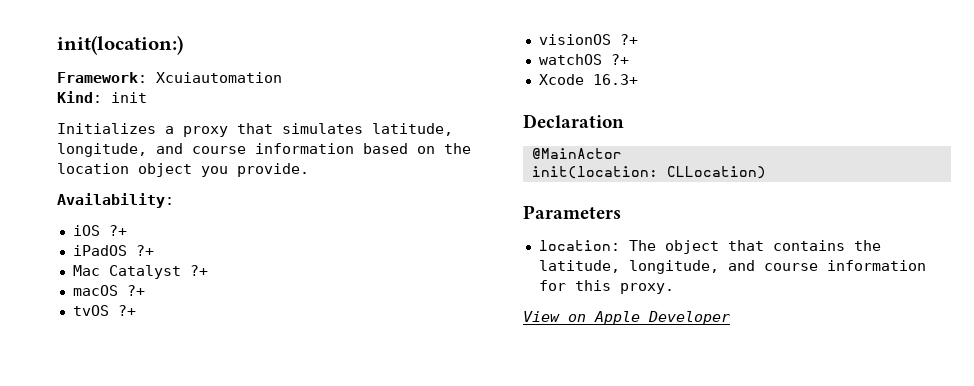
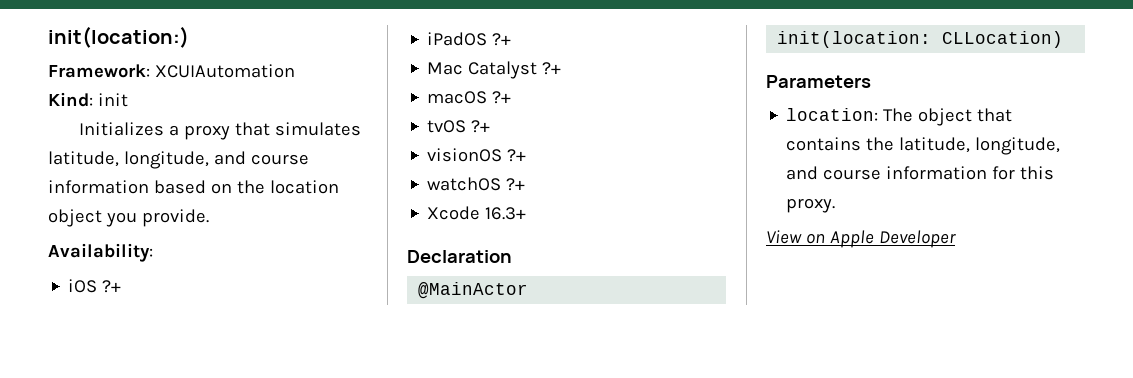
- Framework: Xcuiautomation
+ Framework: XCUIAutomation

